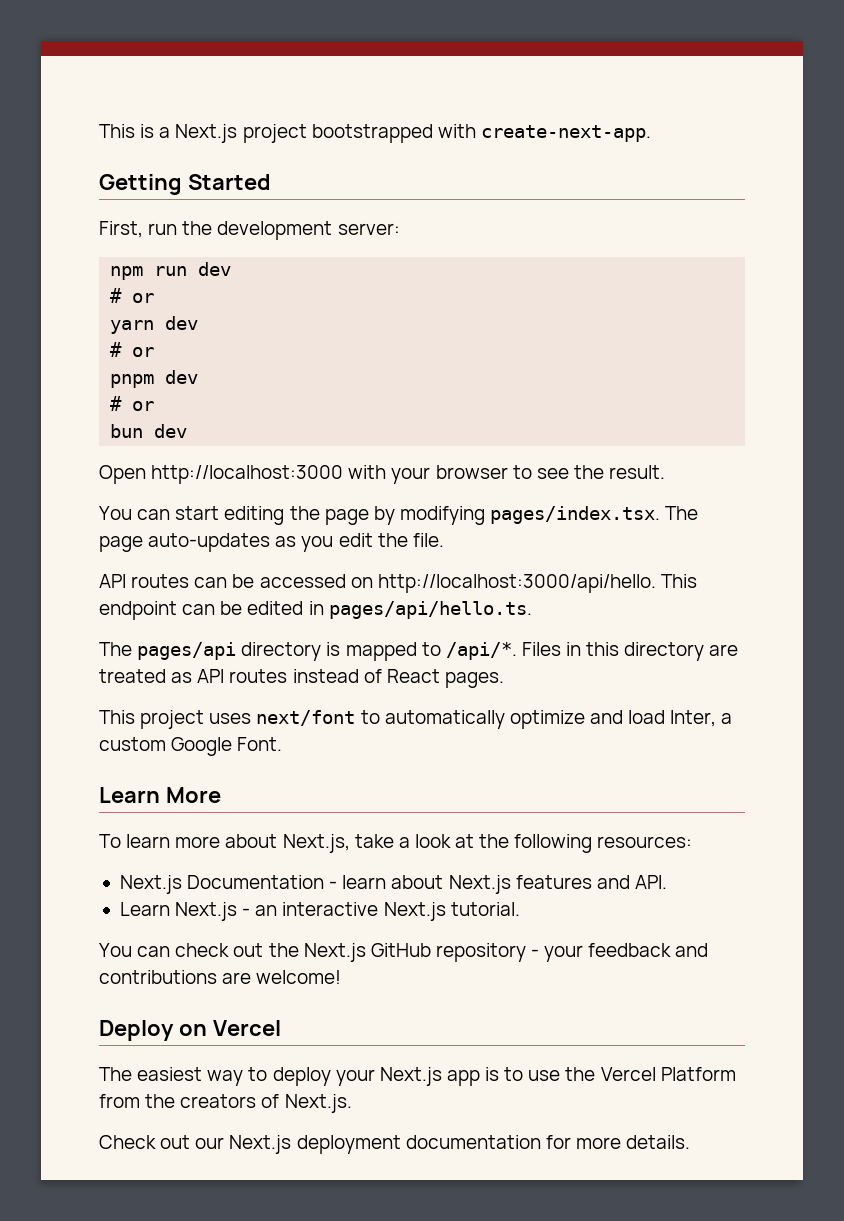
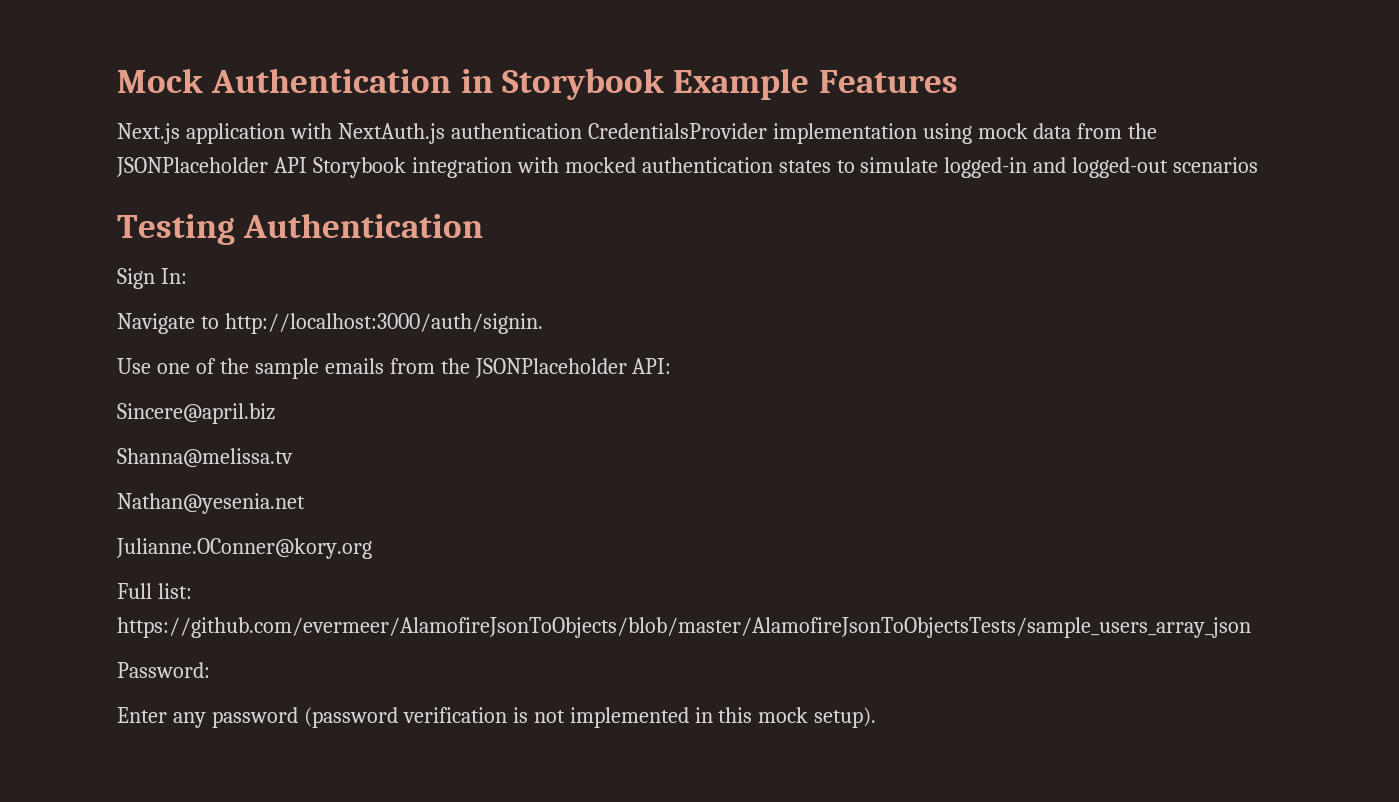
- This is a Next.js project bootstrapped with create-next-app.
- Getting Started
- First, run the development server:
- npm run dev
- # or
- yarn dev
- # or
- pnpm dev
- # or
- bun dev
- Open http://localhost:3000 with your browser to see the result.
- You can start editing the page by modifying pages/index.tsx. The page auto-updates as you edit the file.
- API routes can be accessed on http://localhost:3000/api/hello. This endpoint can be edited in pages/api/hello.ts.
- The pages/api directory is mapped to /api/*. Files in this directory are treated as API routes instead of React pages.
- This project uses next/font to automatically optimize and load Inter, a custom Google Font.
- Learn More
- To learn more about Next.js, take a look at the following resources:
- Next.js Documentation - learn about Next.js features and API.
- Learn Next.js - an interactive Next.js tutorial.
- You can check out the Next.js GitHub repository - your feedback and contributions are welcome!
- Deploy on Vercel
- The easiest way to deploy your Next.js app is to use the Vercel Platform from the creators of Next.js.
- Check out our Next.js deployment documentation for more details.
+ Mock Authentication in Storybook Example Features
+ Next.js application with NextAuth.js authentication CredentialsProvider implementation using mock data from the JSONPlaceholder API Storybook integration with mocked authentication states to simulate logged-in and logged-out scenarios
+ Testing Authentication
+ Sign In:
+ Navigate to http://localhost:3000/auth/signin.
+ Use one of the sample emails from the JSONPlaceholder API:
+ Sincere@april.biz
+ Shanna@melissa.tv
+ Nathan@yesenia.net
+ Julianne.OConner@kory.org
+ Full list: https://github.com/evermeer/AlamofireJsonToObjects/blob/master/AlamofireJsonToObjectsTests/sample_users_array_json
+ Password:
+ Enter any password (password verification is not implemented in this mock setup).

